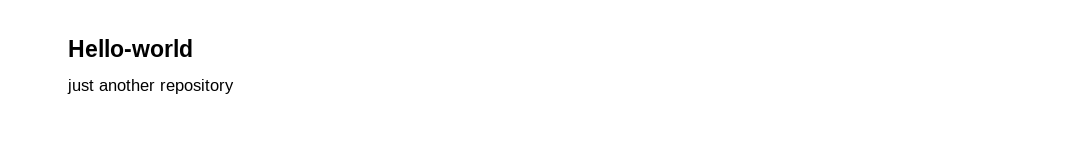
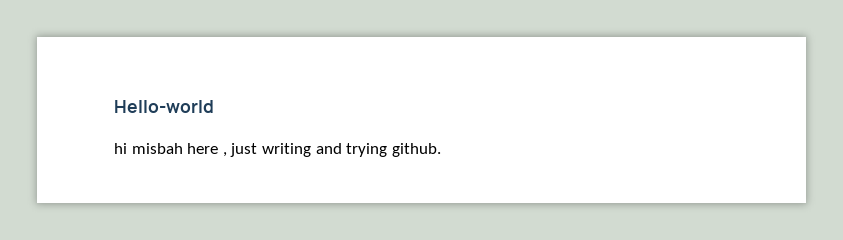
- just another repository
+ hi misbah here , just writing and trying github.

